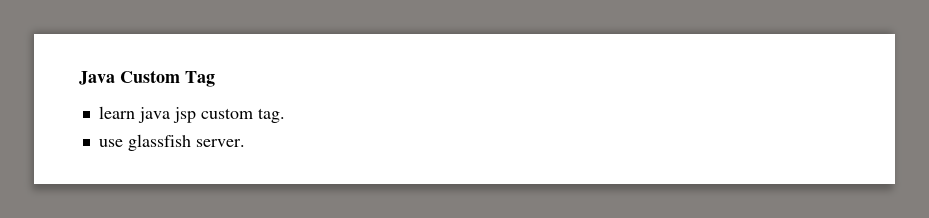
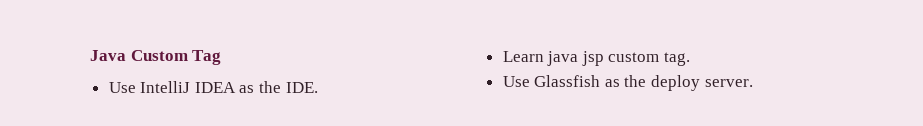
- learn java jsp custom tag.
+ Use IntelliJ IDEA as the IDE.
+ Learn java jsp custom tag.
- use glassfish server.
+ Use Glassfish as the deploy server.

